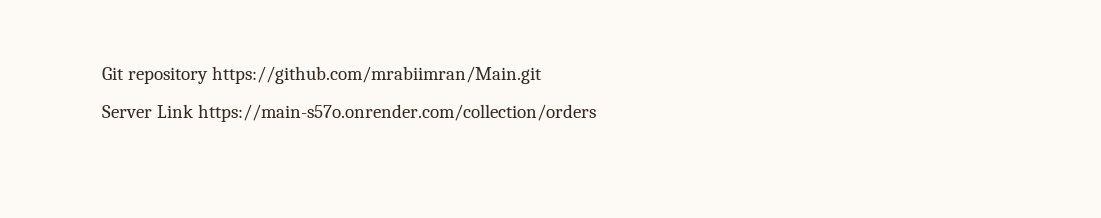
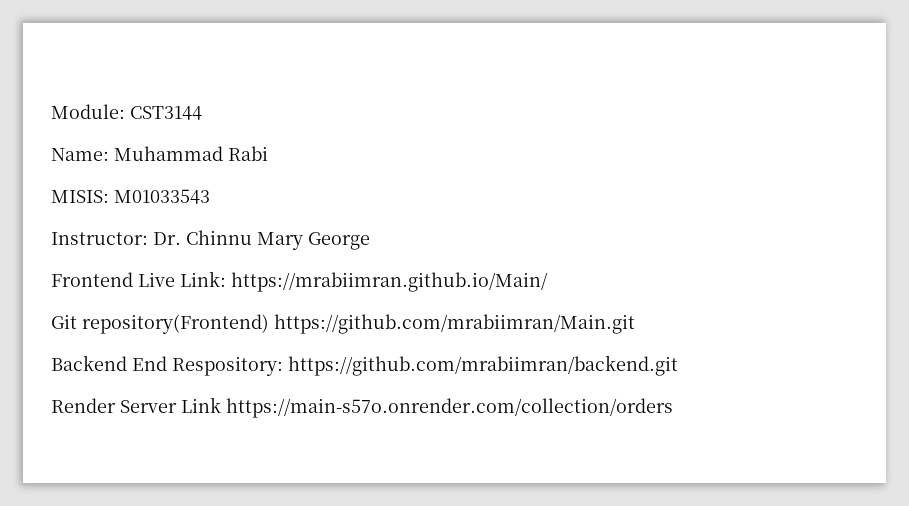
- Git repository https://github.com/mrabiimran/Main.git
- Server Link https://main-s57o.onrender.com/collection/orders
+ Module: CST3144
+ Name: Muhammad Rabi
+ MISIS: M01033543
+ Instructor: Dr. Chinnu Mary George
+ Frontend Live Link: https://mrabiimran.github.io/Main/
+ Git repository(Frontend) https://github.com/mrabiimran/Main.git
+ Backend End Respository: https://github.com/mrabiimran/backend.git
+ Render Server Link https://main-s57o.onrender.com/collection/orders

